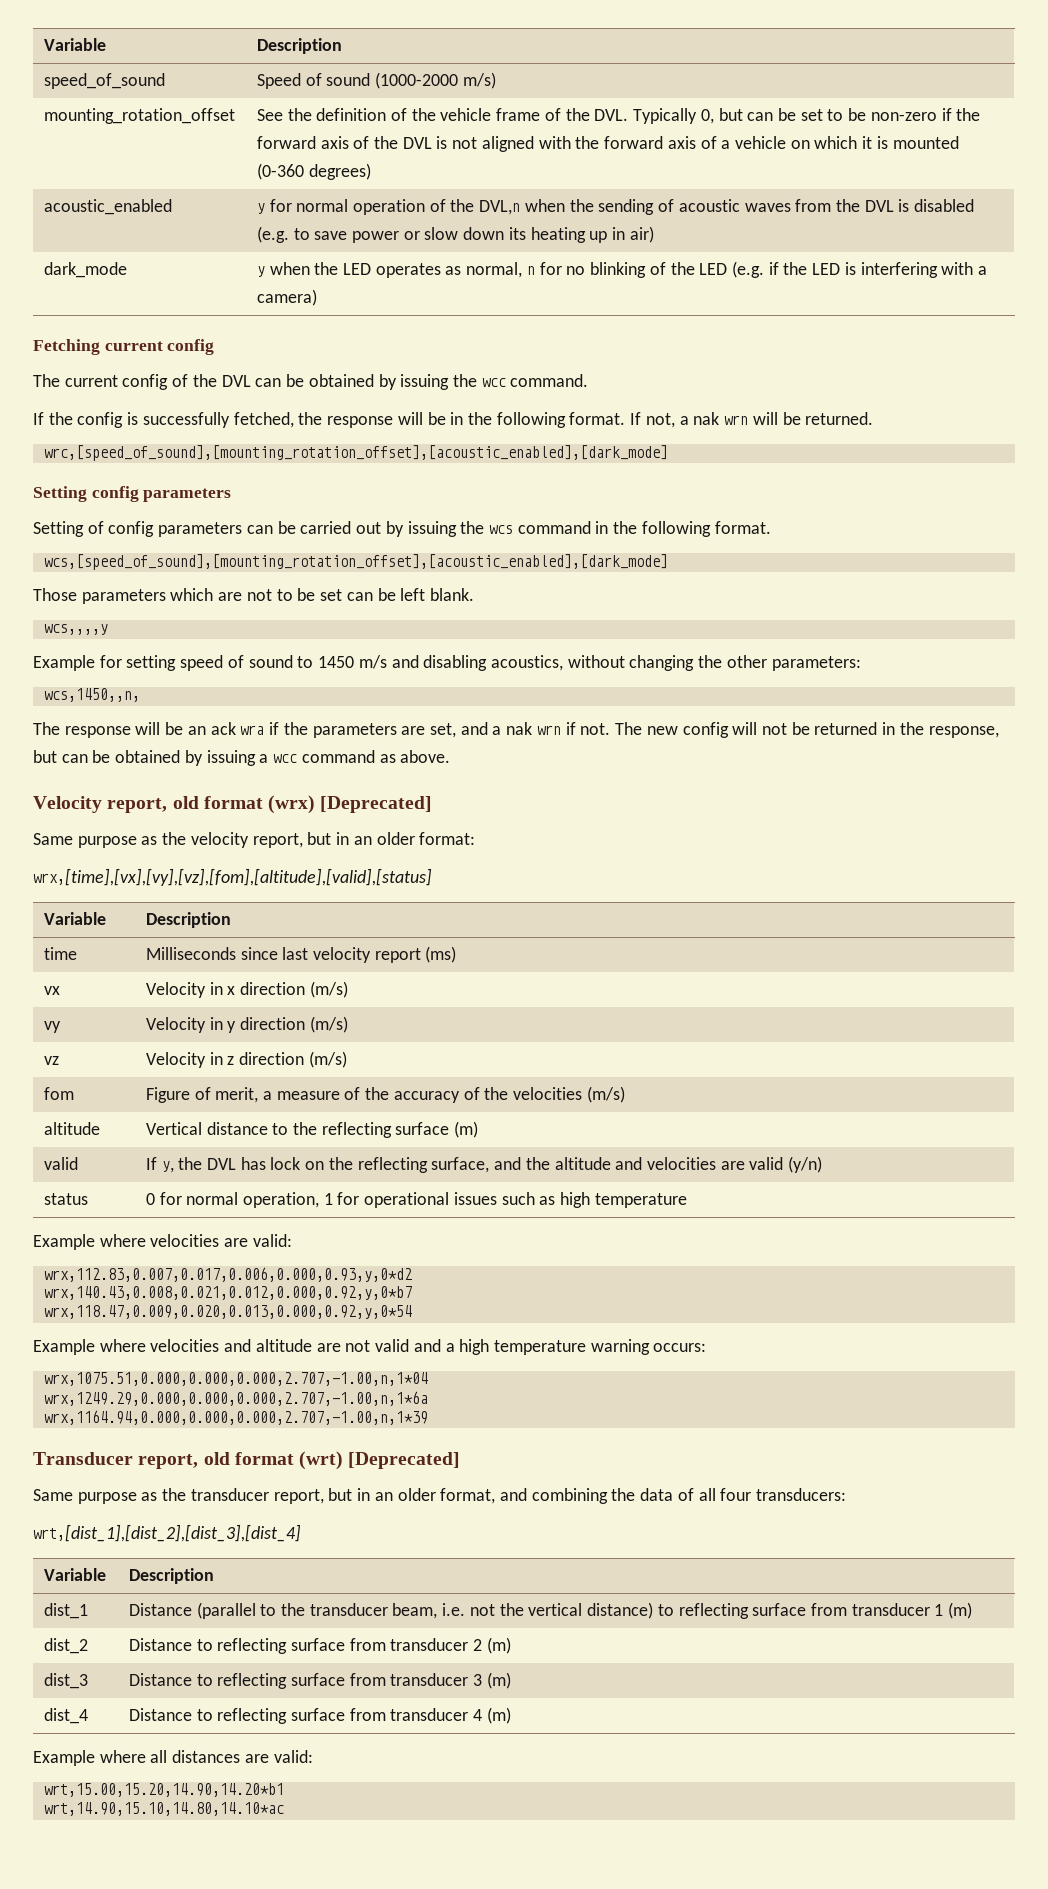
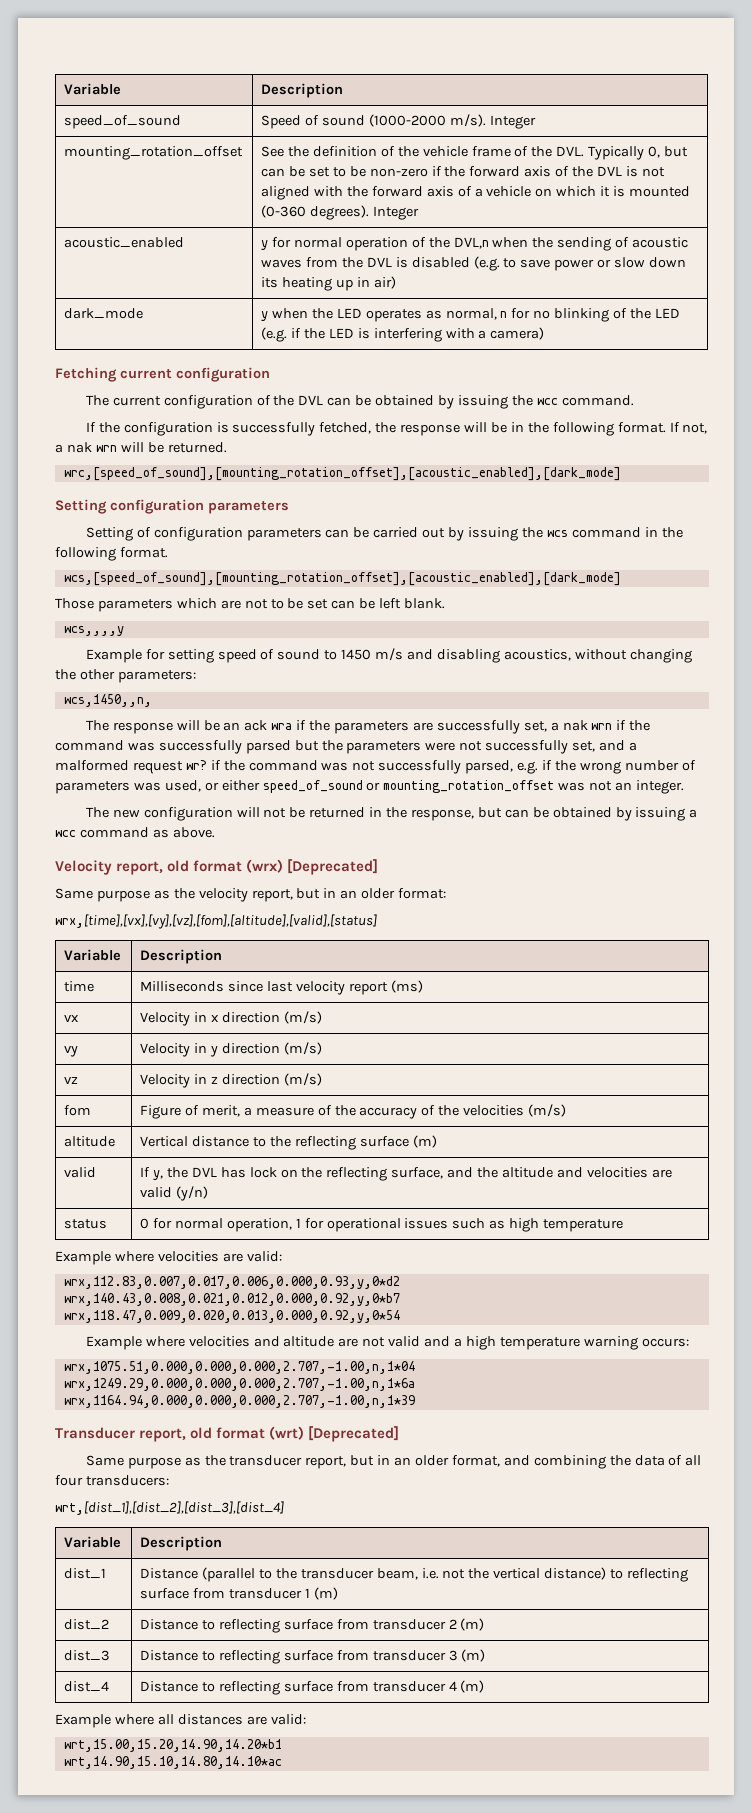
- speed_of_sound | Speed of sound (1000-2000 m/s)
+ speed_of_sound | Speed of sound (1000-2000 m/s). Integer
- See the definition of the vehicle frame of the DVL. Typically 0, but can be set to be non-zero if the forward axis of the DVL is not aligned with the forward axis of a vehicle on which it is mounted (0-360 degrees)
+ See the definition of the vehicle frame of the DVL. Typically 0, but can be set to be non-zero if the forward axis of the DVL is not aligned with the forward axis of a vehicle on which it is mounted (0-360 degrees). Integer
- Fetching current config
+ Fetching current configuration
- The current config of the DVL can be obtained by issuing the wcc command.
+ The current configuration of the DVL can be obtained by issuing the wcc command.
- If the config is successfully fetched, the response will be in the following format.
+ If the configuration is successfully fetched, the response will be in the following format.
- Setting config parameters
+ Setting configuration parameters
- Setting of config parameters can be carried out by issuing the wcs command in the following format.
+ Setting of configuration parameters can be carried out by issuing the wcs command in the following format.
- The response will be an ack wra if the parameters are set, and a nak wrn if not. The new config will not be returned in the response, but can be obtained by issuing a wcc command as above.
+ The response will be an ack wra if the parameters are successfully set, a nak wrn if the command was successfully parsed but the parameters were not successfully set, and a malformed request wr? if the command was not successfully parsed, e.g. if the wrong number of parameters was used, or either speed_of_sound or mounting_rotation_offset was not an integer.
+ The new configuration will not be returned in the response, but can be obtained by issuing a wcc command as above.

